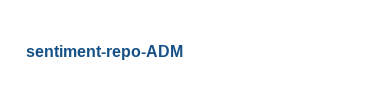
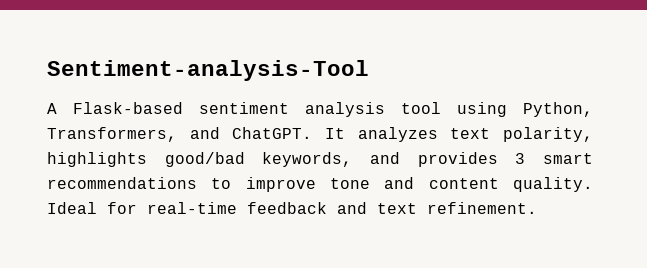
- sentiment-repo-ADM
+ Sentiment-analysis-Tool
+ A Flask-based sentiment analysis tool using Python, Transformers, and ChatGPT. It analyzes text polarity, highlights good/bad keywords, and provides 3 smart recommendations to improve tone and content quality. Ideal for real-time feedback and text refinement.

